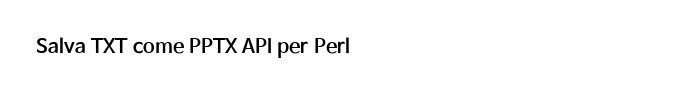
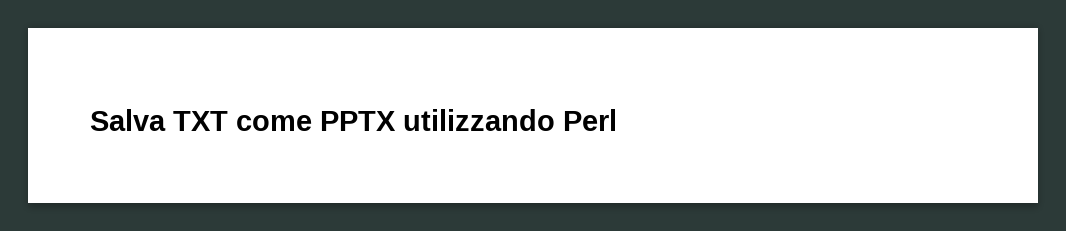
- Salva TXT come PPTX API per Perl
+ Salva TXT come PPTX utilizzando Perl

